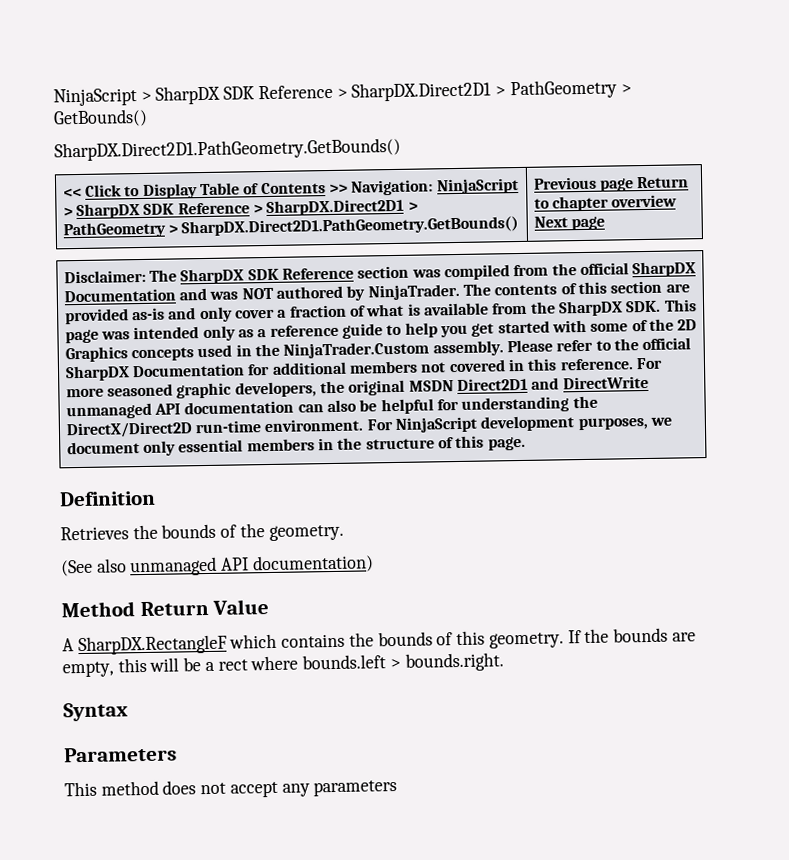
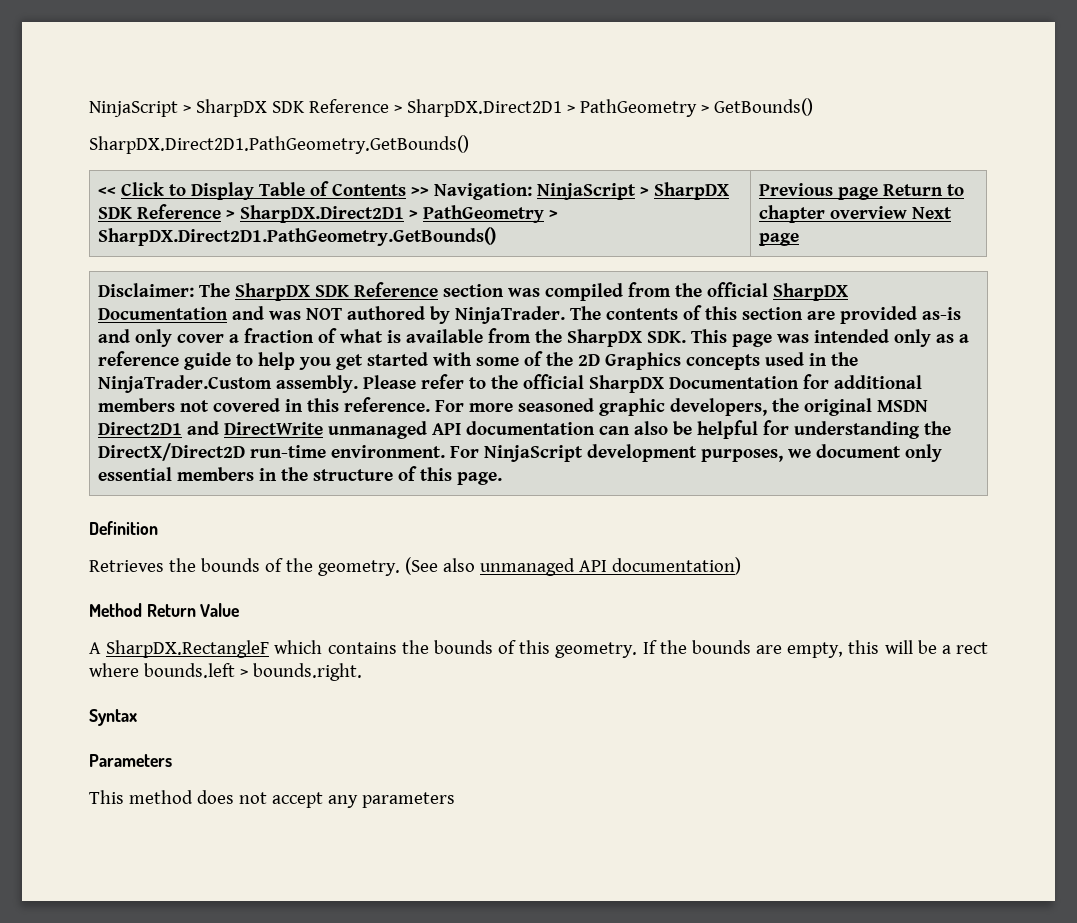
- Retrieves the bounds of the geometry.
- (See also unmanaged API documentation)
+ Retrieves the bounds of the geometry. (See also unmanaged API documentation)

